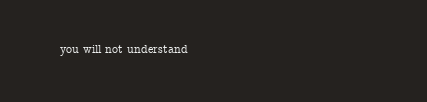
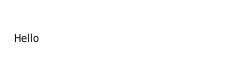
- you will not understand
+ Hello

